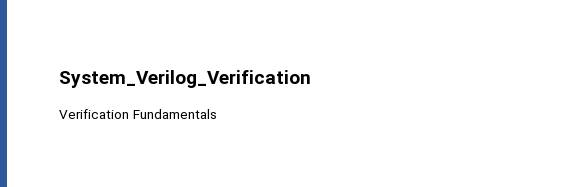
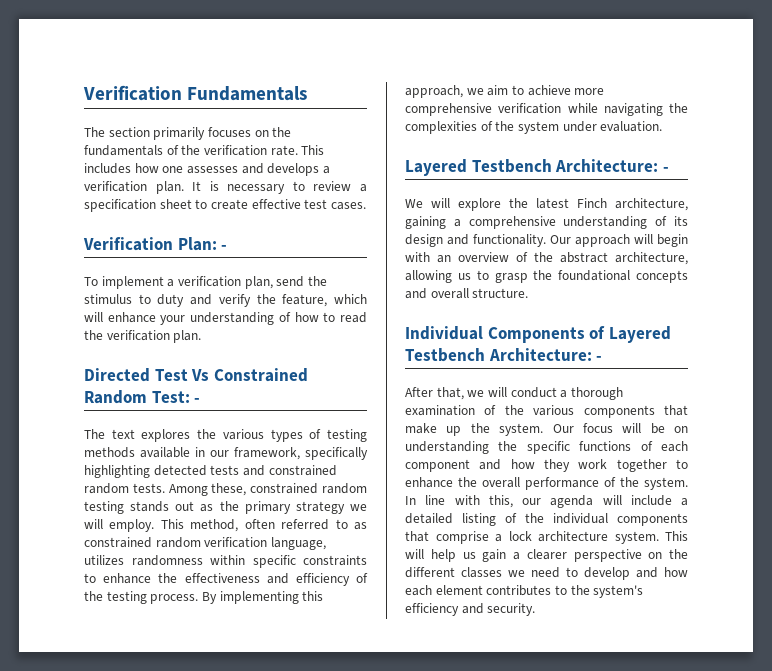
- System_Verilog_Verification
  Verification Fundamentals
+ The section primarily focuses on the fundamentals of the verification rate. This includes how one assesses and develops a verification plan. It is necessary to review a specification sheet to create effective test cases.
+ Verification Plan: -
+ To implement a verification plan, send the stimulus to duty and verify the feature, which will enhance your understanding of how to read the verification plan.
+ Directed Test Vs Constrained Random Test: -
+ The text explores the various types of testing methods available in our framework, specifically highlighting detected tests and constrained random tests. Among these, constrained random testing stands out as the primary strategy we will employ. This method, often referred to as constrained random verification language, utilizes randomness within specific constraints to enhance the effectiveness and efficiency of the testing process. By implementing this approach, we aim to achieve more comprehensive verification while navigating the complexities of the system under evaluation.
+ Layered Testbench Architecture: -
+ We will explore the latest Finch architecture, gaining a comprehensive understanding of its design and functionality. Our approach will begin with an overview of the abstract architecture, allowing us to grasp the foundational concepts and overall structure.
+ Individual Components of Layered Testbench Architecture: -
+ After that, we will conduct a thorough examination of the various components that make up the system. Our focus will be on understanding the specific functions of each component and how they work together to enhance the overall performance of the system. In line with this, our agenda will include a detailed listing of the individual components that comprise a lock architecture system. This will help us gain a clearer perspective on the different classes we need to develop and how each element contributes to the system's efficiency and security.

